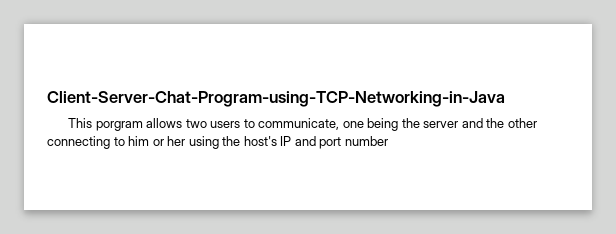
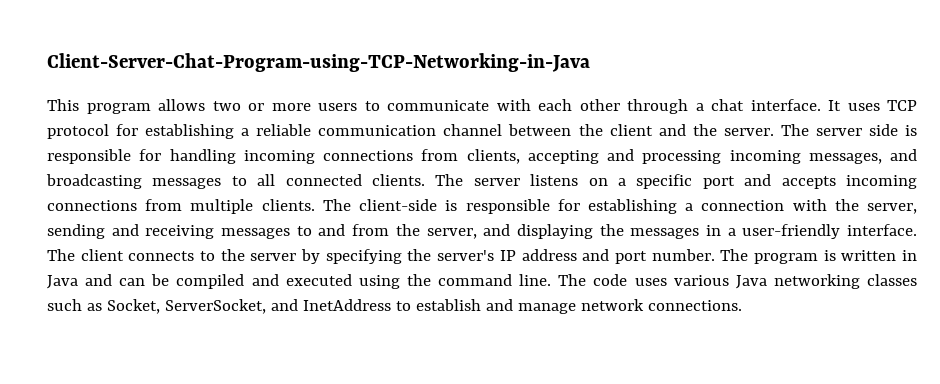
- This porgram allows two users to communicate, one being the server and the other connecting to him or her using the host's IP and port number
+ This program allows two or more users to communicate with each other through a chat interface. It uses TCP protocol for establishing a reliable communication channel between the client and the server. The server side is responsible for handling incoming connections from clients, accepting and processing incoming messages, and broadcasting messages to all connected clients. The server listens on a specific port and accepts incoming connections from multiple clients. The client-side is responsible for establishing a connection with the server, sending and receiving messages to and from the server, and displaying the messages in a user-friendly interface. The client connects to the server by specifying the server's IP address and port number. The program is written in Java and can be compiled and executed using the command line. The code uses various Java networking classes such as Socket, ServerSocket, and InetAddress to establish and manage network connections.

